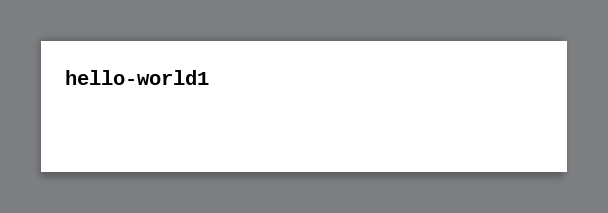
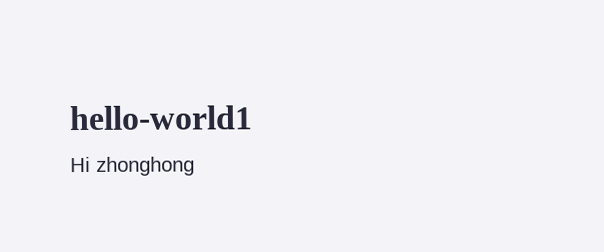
+ Hi zhonghong

